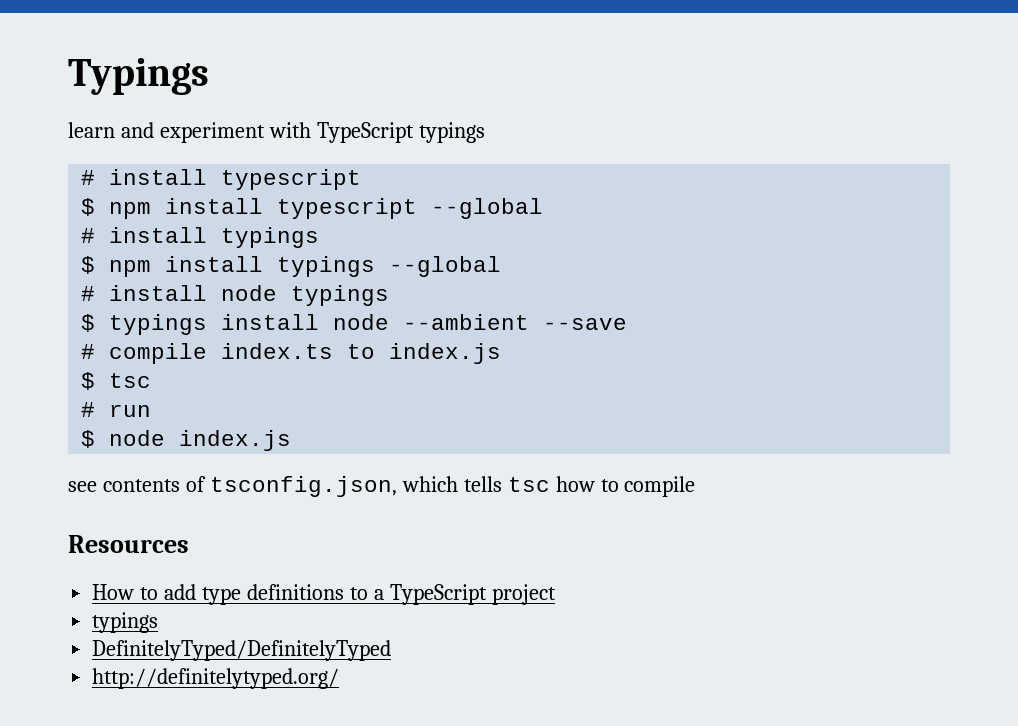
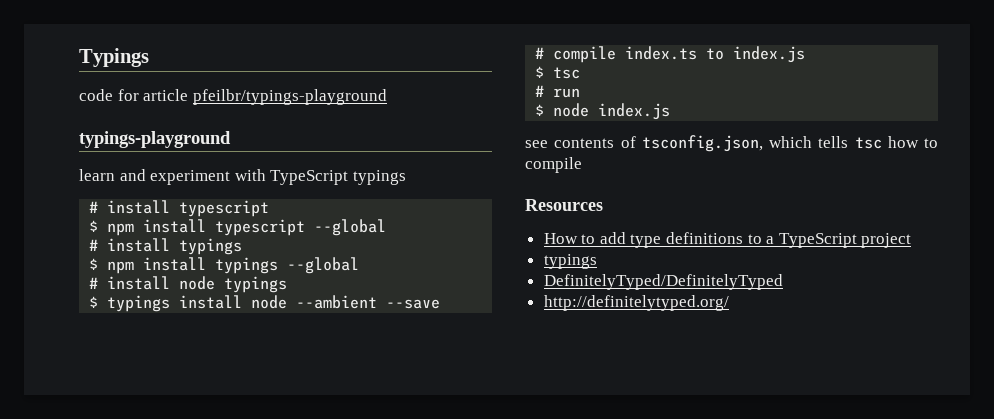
+ code for article pfeilbr/typings-playground
+ typings-playground

